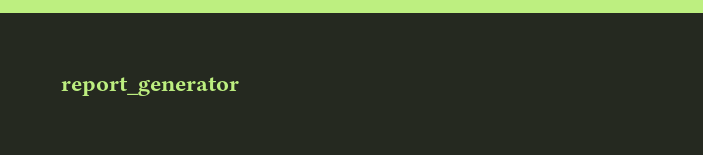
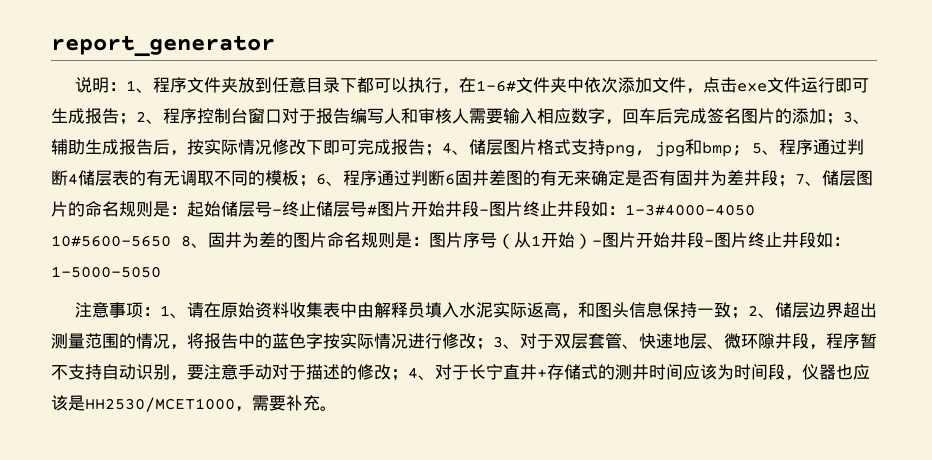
+ 说明：1、程序文件夹放到任意目录下都可以执行，在1-6#文件夹中依次添加文件，点击exe文件运行即可生成报告；2、程序控制台窗口对于报告编写人和审核人需要输入相应数字，回车后完成签名图片的添加；3、辅助生成报告后，按实际情况修改下即可完成报告；4、储层图片格式支持png, jpg和bmp; 5、程序通过判断4储层表的有无调取不同的模板；6、程序通过判断6固井差图的有无来确定是否有固井为差井段；7、储层图片的命名规则是：起始储层号-终止储层号#图片开始井段-图片终止井段如：1-3#4000-4050 10#5600-5650 8、固井为差的图片命名规则是：图片序号（从1开始）-图片开始井段-图片终止井段如：1-5000-5050
+ 注意事项：1、请在原始资料收集表中由解释员填入水泥实际返高，和图头信息保持一致；2、储层边界超出测量范围的情况，将报告中的蓝色字按实际情况进行修改；3、对于双层套管、快速地层、微环隙井段，程序暂不支持自动识别，要注意手动对于描述的修改；4、对于长宁直井+存储式的测井时间应该为时间段，仪器也应该是HH2530/MCET1000，需要补充。

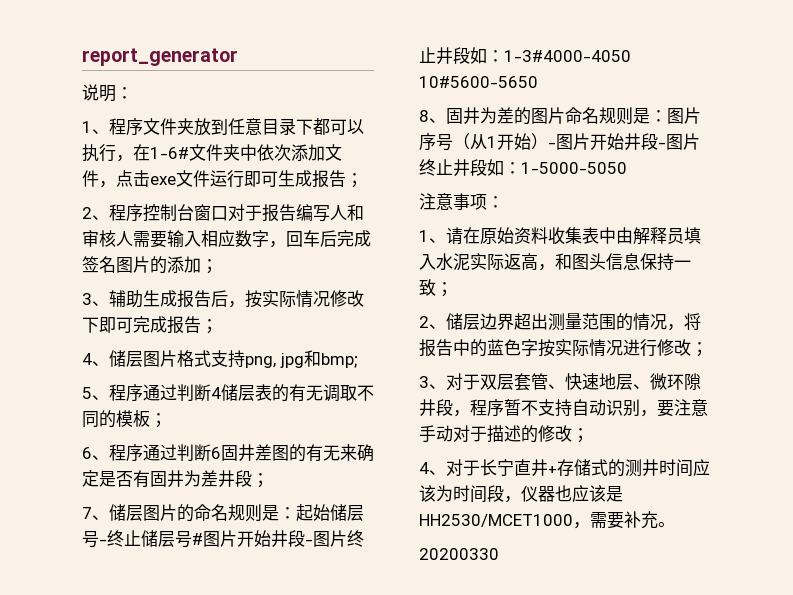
- 说明：1、程序文件夹放到任意目录下都可以执行，在1-6#文件夹中依次添加文件，点击exe文件运行即可生成报告；2、程序控制台窗口对于报告编写人和审核人需要输入相应数字，回车后完成签名图片的添加；3、辅助生成报告后，按实际情况修改下即可完成报告；4、储层图片格式支持png, jpg和bmp; 5、程序通过判断4储层表的有无调取不同的模板；6、程序通过判断6固井差图的有无来确定是否有固井为差井段；7、储层图片的命名规则是：
+ 说明：
+ 1、程序文件夹放到任意目录下都可以执行，在1-6#文件夹中依次添加文件，点击exe文件运行即可生成报告；
+ 2、程序控制台窗口对于报告编写人和审核人需要输入相应数字，回车后完成签名图片的添加；
+ 3、辅助生成报告后，按实际情况修改下即可完成报告；
+ 4、储层图片格式支持png, jpg和bmp;
+ 5、程序通过判断4储层表的有无调取不同的模板；
+ 6、程序通过判断6固井差图的有无来确定是否有固井为差井段；
+ 7、储层图片的命名规则是：
- 1-3#4000-4050 10#5600-5650 8、固井为差的图片命名规则是：
+ 1-3#4000-4050 10#5600-5650
+ 8、固井为差的图片命名规则是：
- 注意事项：1、请在原始资料收集表中由解释员填入水泥实际返高，和图头信息保持一致；2、储层边界超出测量范围的情况，将报告中的蓝色字按实际情况进行修改；3、对于双层套管、快速地层、微环隙井段，程序暂不支持自动识别，要注意手动对于描述的修改；4、对于长宁直井+存储式的测井时间应该为时间段，仪器也应该是HH2530/MCET1000，需要补充。
+ 注意事项：
+ 1、请在原始资料收集表中由解释员填入水泥实际返高，和图头信息保持一致；
+ 2、储层边界超出测量范围的情况，将报告中的蓝色字按实际情况进行修改；
+ 3、对于双层套管、快速地层、微环隙井段，程序暂不支持自动识别，要注意手动对于描述的修改；
+ 4、对于长宁直井+存储式的测井时间应该为时间段，仪器也应该是HH2530/MCET1000，需要补充。
+ 20200330

